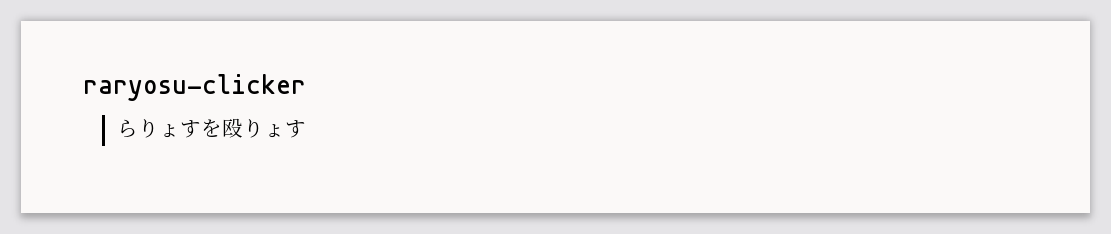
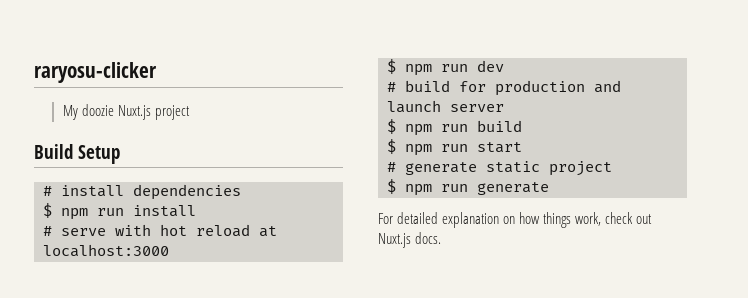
- らりょすを殴りょす
+ My doozie Nuxt.js project
+ Build Setup
+ # install dependencies
+ $ npm run install
+ # serve with hot reload at localhost:3000
+ $ npm run dev
+ # build for production and launch server
+ $ npm run build
+ $ npm run start
+ # generate static project
+ $ npm run generate
+ For detailed explanation on how things work, check out Nuxt.js docs.

